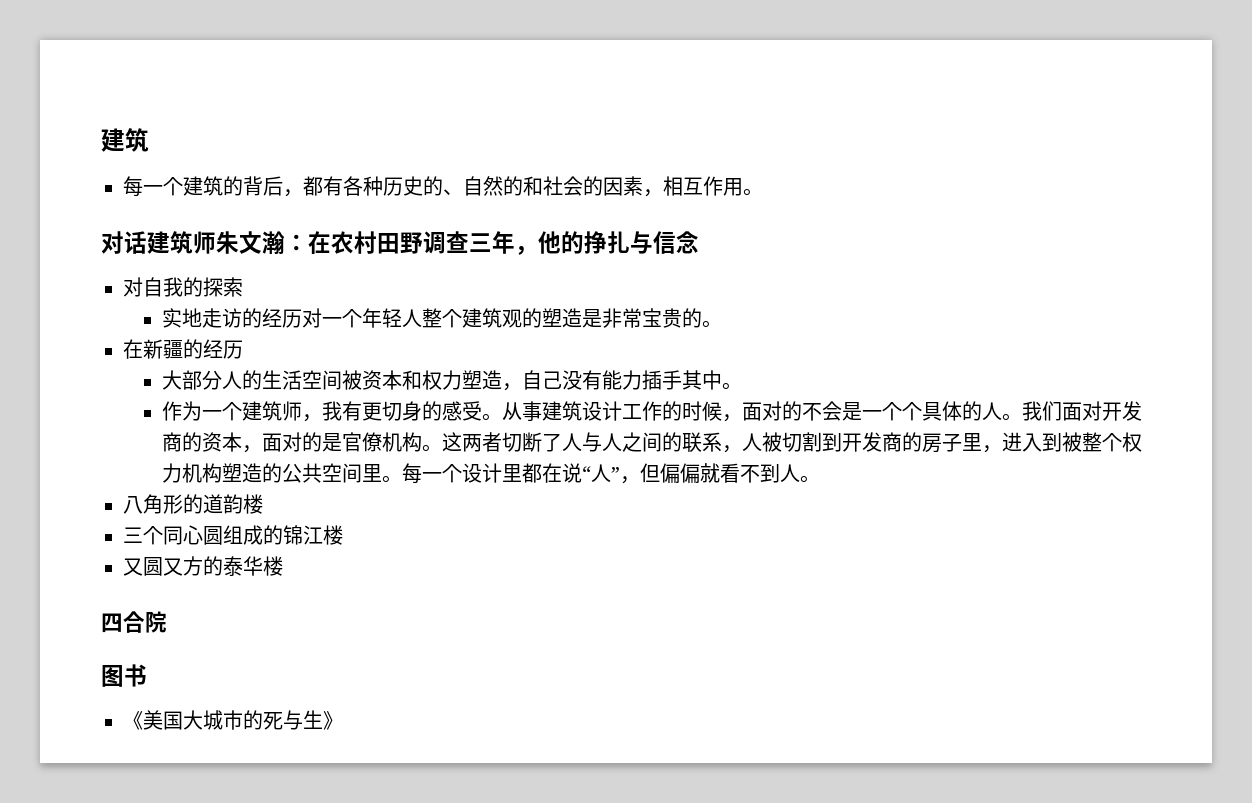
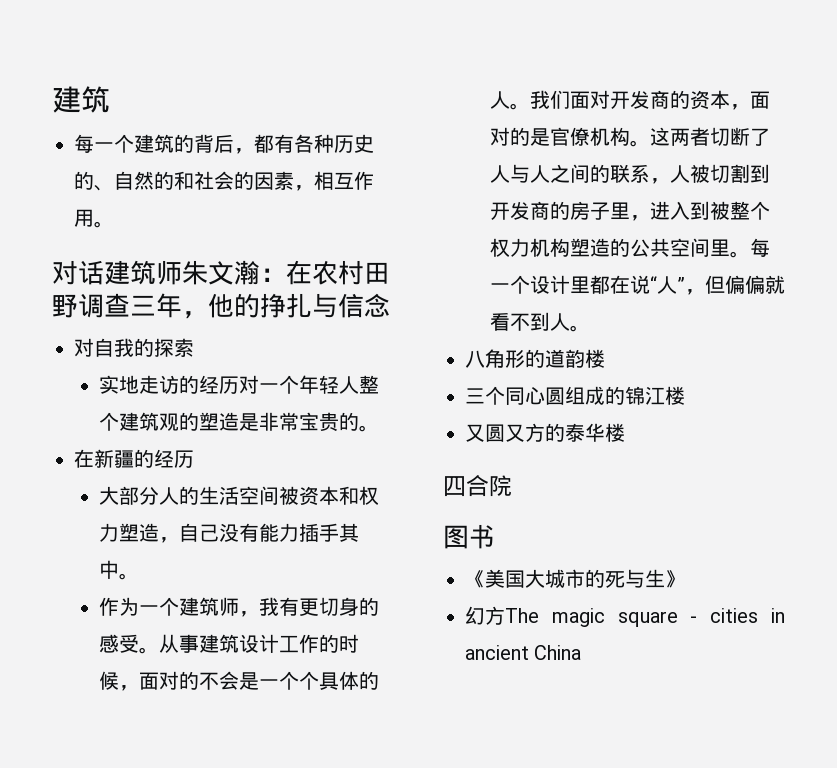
+ 幻方The magic square - cities in ancient China

